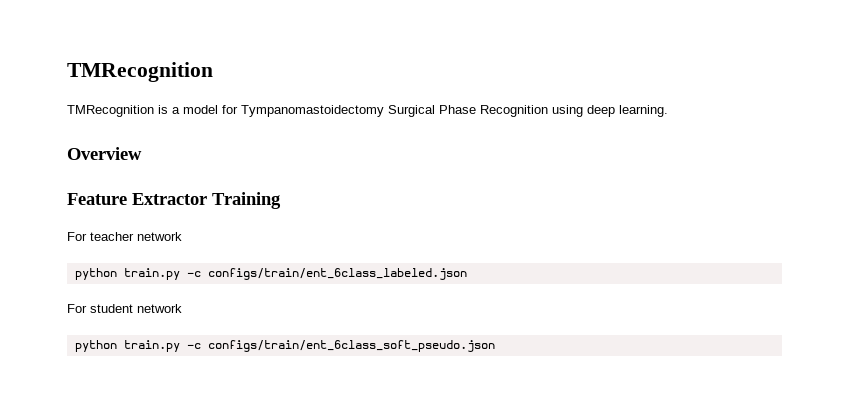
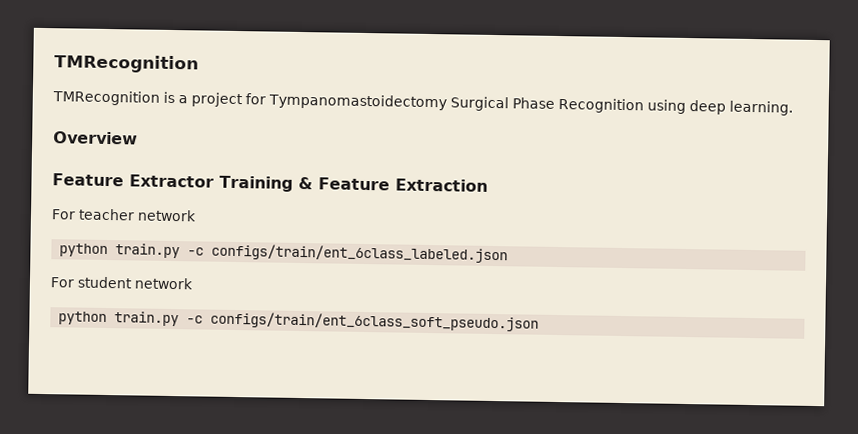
- TMRecognition is a model for Tympanomastoidectomy Surgical Phase Recognition using deep learning.
+ TMRecognition is a project for Tympanomastoidectomy Surgical Phase Recognition using deep learning.
- Feature Extractor Training
+ Feature Extractor Training & Feature Extraction

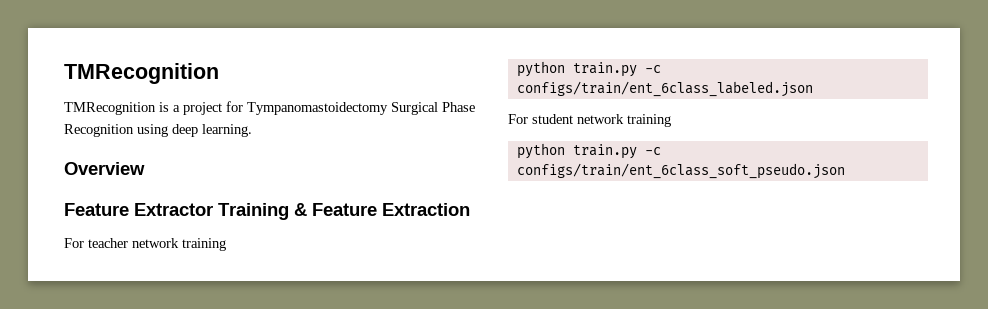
- For teacher network
+ For teacher network training
- For student network
+ For student network training

